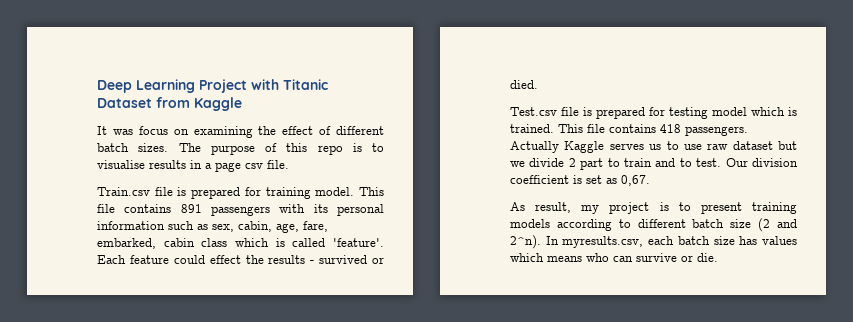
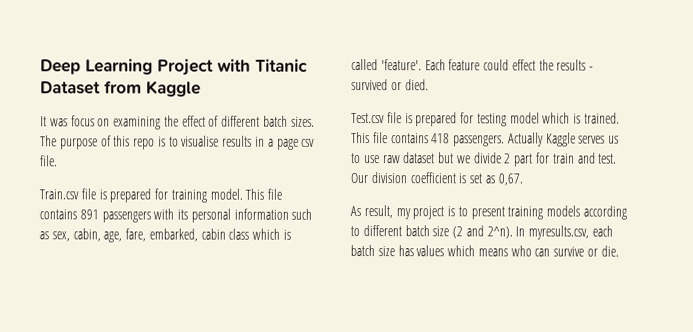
- Actually Kaggle serves us to use raw dataset but we divide 2 part to train and to test.
+ Actually Kaggle serves us to use raw dataset but we divide 2 part for train and test.

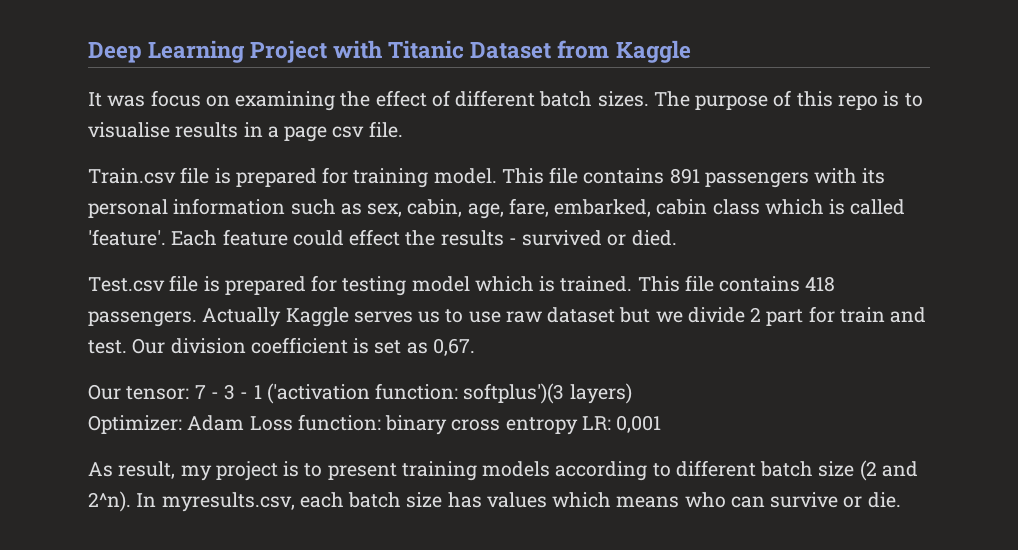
+ Our tensor: 7 - 3 - 1 ('activation function: softplus')(3 layers)
+ Optimizer: Adam Loss function: binary cross entropy LR: 0,001

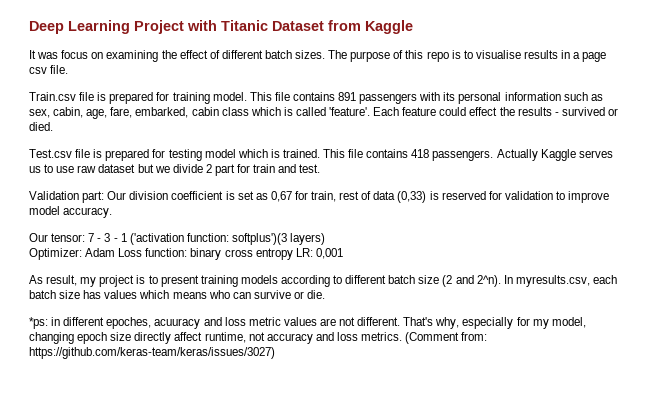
- Actually Kaggle serves us to use raw dataset but we divide 2 part for train and test. Our division coefficient is set as 0,67.
+ Actually Kaggle serves us to use raw dataset but we divide 2 part for train and test.
+ Validation part: Our division coefficient is set as 0,67 for train, rest of data (0,33) is reserved for validation to improve model accuracy.
+ *ps: in different epoches, acuuracy and loss metric values are not different. That's why, especially for my model, changing epoch size directly affect runtime, not accuracy and loss metrics. (Comment from: https://github.com/keras-team/keras/issues/3027)

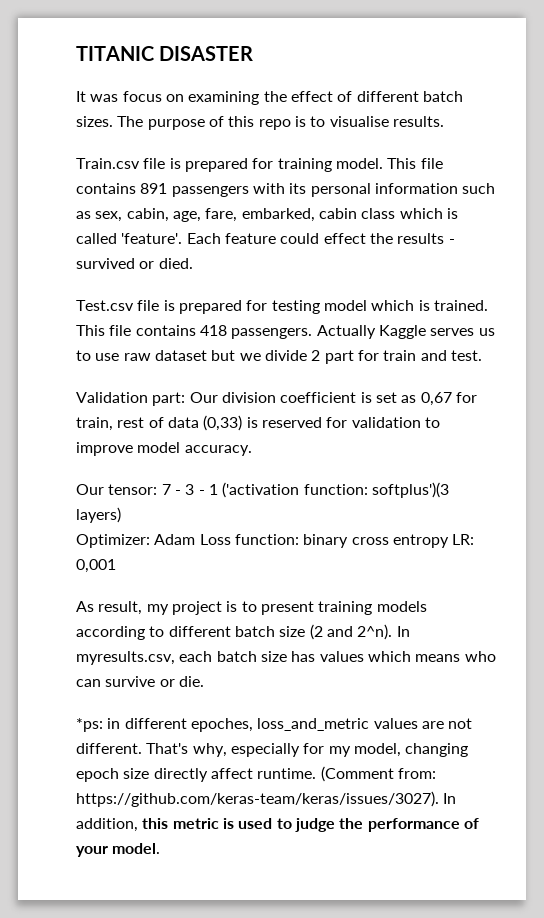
- Deep Learning Project with Titanic Dataset from Kaggle
+ TITANIC DISASTER
- The purpose of this repo is to visualise results in a page csv file.
+ The purpose of this repo is to visualise results.
- *ps: in different epoches, acuuracy and loss metric values are not different.
+ *ps: in different epoches, loss_and_metric values are not different.
- That's why, especially for my model, changing epoch size directly affect runtime, not accuracy and loss metrics. (Comment from: https://github.com/keras-team/keras/issues/3027)
+ That's why, especially for my model, changing epoch size directly affect runtime. (Comment from: https://github.com/keras-team/keras/issues/3027). In addition, this metric is used to judge the performance of your model.

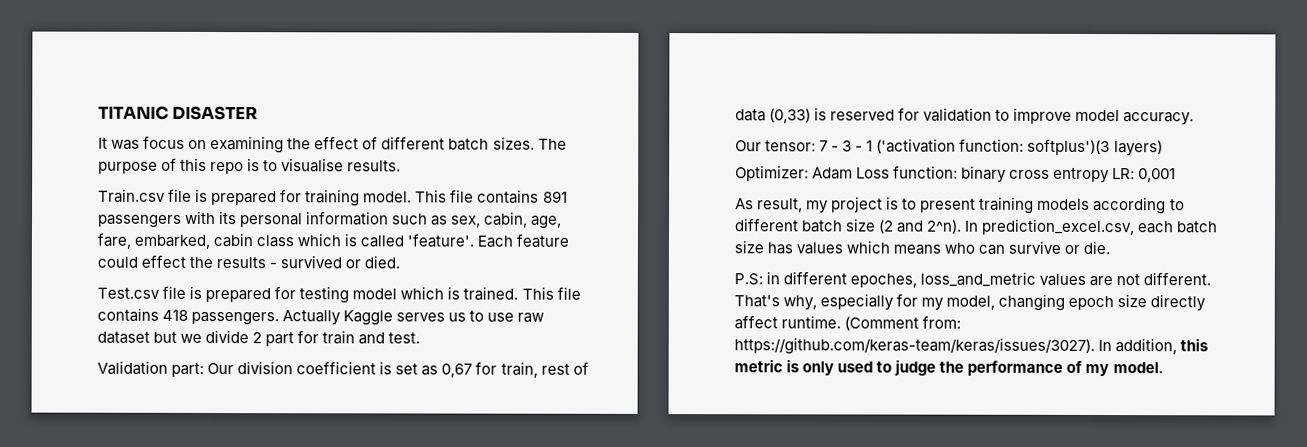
- In myresults.csv, each batch size has values which means who can survive or die.
+ In prediction_excel.csv, each batch size has values which means who can survive or die.
- *ps: in different epoches, loss_and_metric values are not different.
+ P.S: in different epoches, loss_and_metric values are not different.
- (Comment from: https://github.com/keras-team/keras/issues/3027). In addition, this metric is used to judge the performance of your model.
+ (Comment from: https://github.com/keras-team/keras/issues/3027). In addition, this metric is only used to judge the performance of my model.

